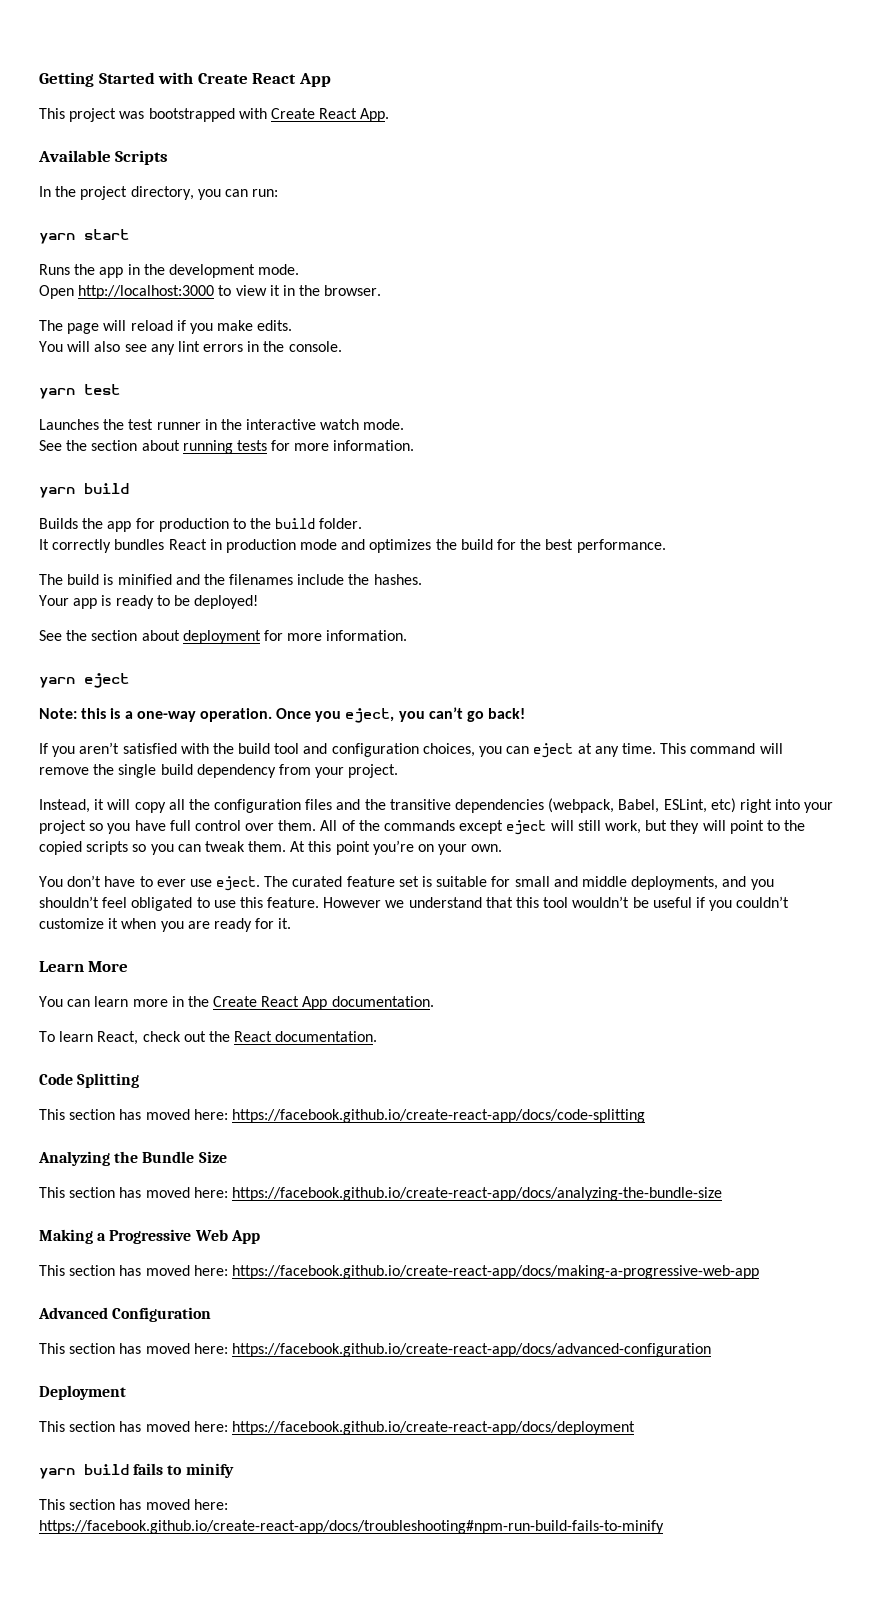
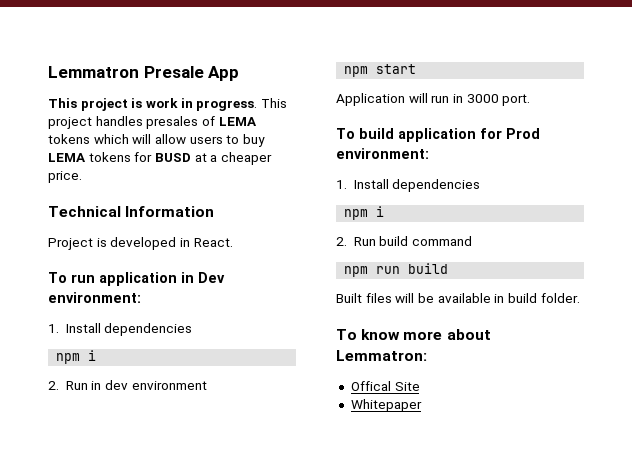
- Getting Started with Create React App
- This project was bootstrapped with Create React App.
- Available Scripts
- In the project directory, you can run:
- yarn start
- Runs the app in the development mode.
- Open http://localhost:3000 to view it in the browser.
- The page will reload if you make edits.
- You will also see any lint errors in the console.
- yarn test
- Launches the test runner in the interactive watch mode.
- See the section about running tests for more information.
- yarn build
- Builds the app for production to the build folder.
- It correctly bundles React in production mode and optimizes the build for the best performance.
- The build is minified and the filenames include the hashes.
- Your app is ready to be deployed!
- See the section about deployment for more information.
- yarn eject
- Note: this is a one-way operation. Once you eject, you can’t go back!
- If you aren’t satisfied with the build tool and configuration choices, you can eject at any time. This command will remove the single build dependency from your project.
- Instead, it will copy all the configuration files and the transitive dependencies (webpack, Babel, ESLint, etc) right into your project so you have full control over them. All of the commands except eject will still work, but they will point to the copied scripts so you can tweak them. At this point you’re on your own.
- You don’t have to ever use eject. The curated feature set is suitable for small and middle deployments, and you shouldn’t feel obligated to use this feature. However we understand that this tool wouldn’t be useful if you couldn’t customize it when you are ready for it.
- Learn More
- You can learn more in the Create React App documentation.
- To learn React, check out the React documentation.
- Code Splitting
- This section has moved here: https://facebook.github.io/create-react-app/docs/code-splitting
- Analyzing the Bundle Size
- This section has moved here: https://facebook.github.io/create-react-app/docs/analyzing-the-bundle-size
- Making a Progressive Web App
- This section has moved here: https://facebook.github.io/create-react-app/docs/making-a-progressive-web-app
- Advanced Configuration
- This section has moved here: https://facebook.github.io/create-react-app/docs/advanced-configuration
- Deployment
- This section has moved here: https://facebook.github.io/create-react-app/docs/deployment
- yarn build fails to minify
- This section has moved here: https://facebook.github.io/create-react-app/docs/troubleshooting#npm-run-build-fails-to-minify
+ Lemmatron Presale App
+ This project is work in progress. This project handles presales of LEMA tokens which will allow users to buy LEMA tokens for BUSD at a cheaper price.
+ Technical Information
+ Project is developed in React.
+ To run application in Dev environment:
+ 1. Install dependencies
+ npm i
+ 2. Run in dev environment
+ npm start
+ Application will run in 3000 port.
+ To build application for Prod environment:
+ 1. Install dependencies
+ npm i
+ 2. Run build command
+ npm run build
+ Built files will be available in build folder.
+ To know more about Lemmatron:
+ Offical Site
+ Whitepaper

